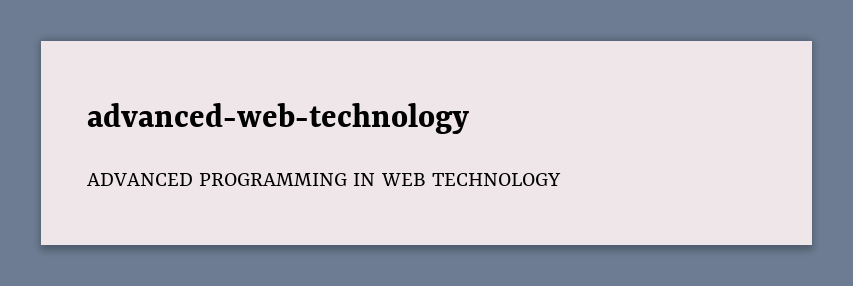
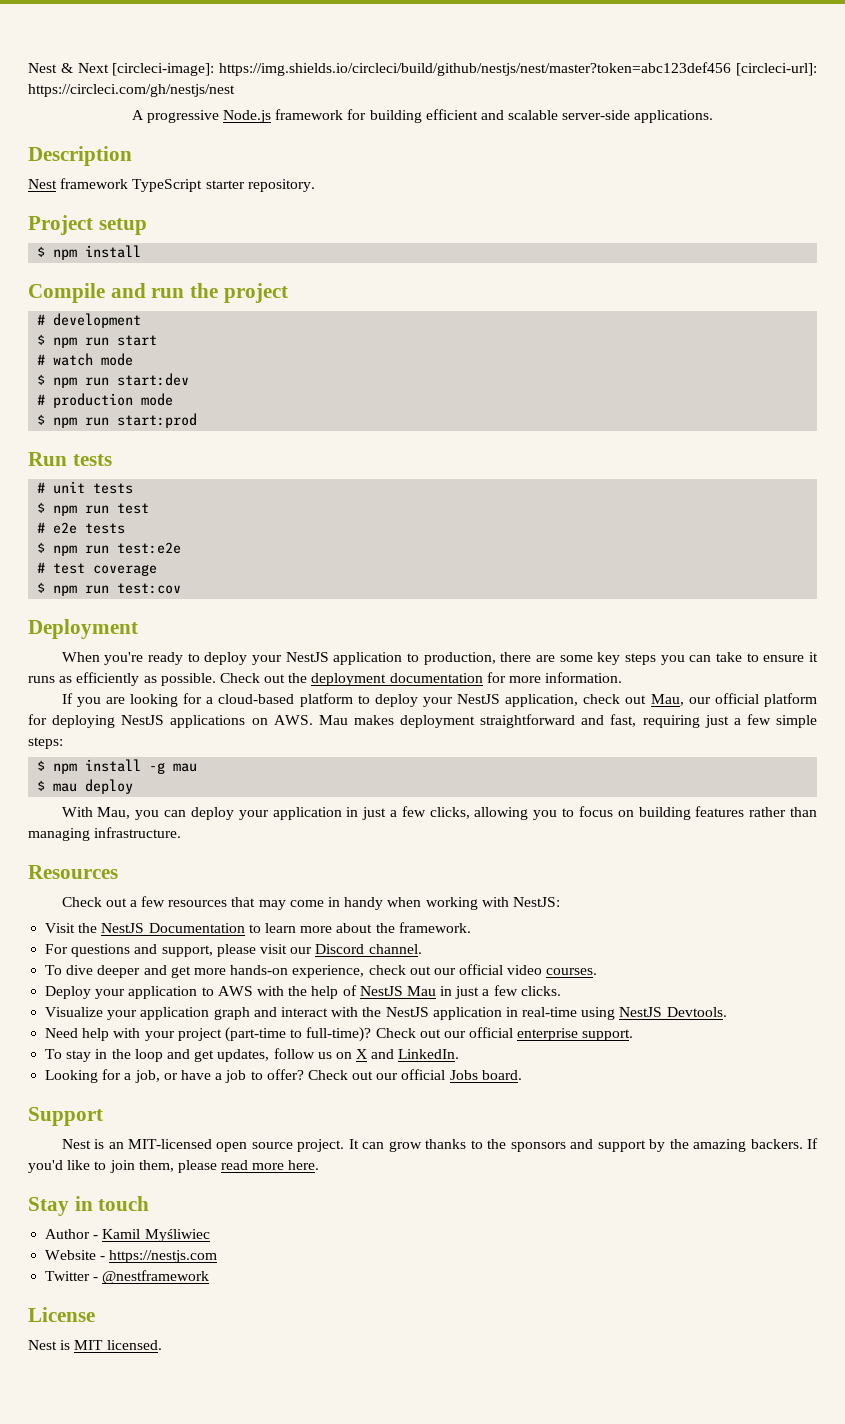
- advanced-web-technology
- ADVANCED PROGRAMMING IN WEB TECHNOLOGY
+ Nest & Next [circleci-image]: https://img.shields.io/circleci/build/github/nestjs/nest/master?token=abc123def456 [circleci-url]: https://circleci.com/gh/nestjs/nest
+ A progressive Node.js framework for building efficient and scalable server-side applications.
+ Description
+ Nest framework TypeScript starter repository.
+ Project setup
+ $ npm install
+ Compile and run the project
+ # development
+ $ npm run start
+ # watch mode
+ $ npm run start:dev
+ # production mode
+ $ npm run start:prod
+ Run tests
+ # unit tests
+ $ npm run test
+ # e2e tests
+ $ npm run test:e2e
+ # test coverage
+ $ npm run test:cov
+ Deployment
+ When you're ready to deploy your NestJS application to production, there are some key steps you can take to ensure it runs as efficiently as possible. Check out the deployment documentation for more information.
+ If you are looking for a cloud-based platform to deploy your NestJS application, check out Mau, our official platform for deploying NestJS applications on AWS. Mau makes deployment straightforward and fast, requiring just a few simple steps:
+ $ npm install -g mau
+ $ mau deploy
+ With Mau, you can deploy your application in just a few clicks, allowing you to focus on building features rather than managing infrastructure.
+ Resources
+ Check out a few resources that may come in handy when working with NestJS:
+ Visit the NestJS Documentation to learn more about the framework.
+ For questions and support, please visit our Discord channel.
+ To dive deeper and get more hands-on experience, check out our official video courses.
+ Deploy your application to AWS with the help of NestJS Mau in just a few clicks.
+ Visualize your application graph and interact with the NestJS application in real-time using NestJS Devtools.
+ Need help with your project (part-time to full-time)? Check out our official enterprise support.
+ To stay in the loop and get updates, follow us on X and LinkedIn.
+ Looking for a job, or have a job to offer? Check out our official Jobs board.
+ Support
+ Nest is an MIT-licensed open source project. It can grow thanks to the sponsors and support by the amazing backers. If you'd like to join them, please read more here.
+ Stay in touch
+ Author - Kamil Myśliwiec
+ Website - https://nestjs.com
+ Twitter - @nestframework
+ License
+ Nest is MIT licensed.

